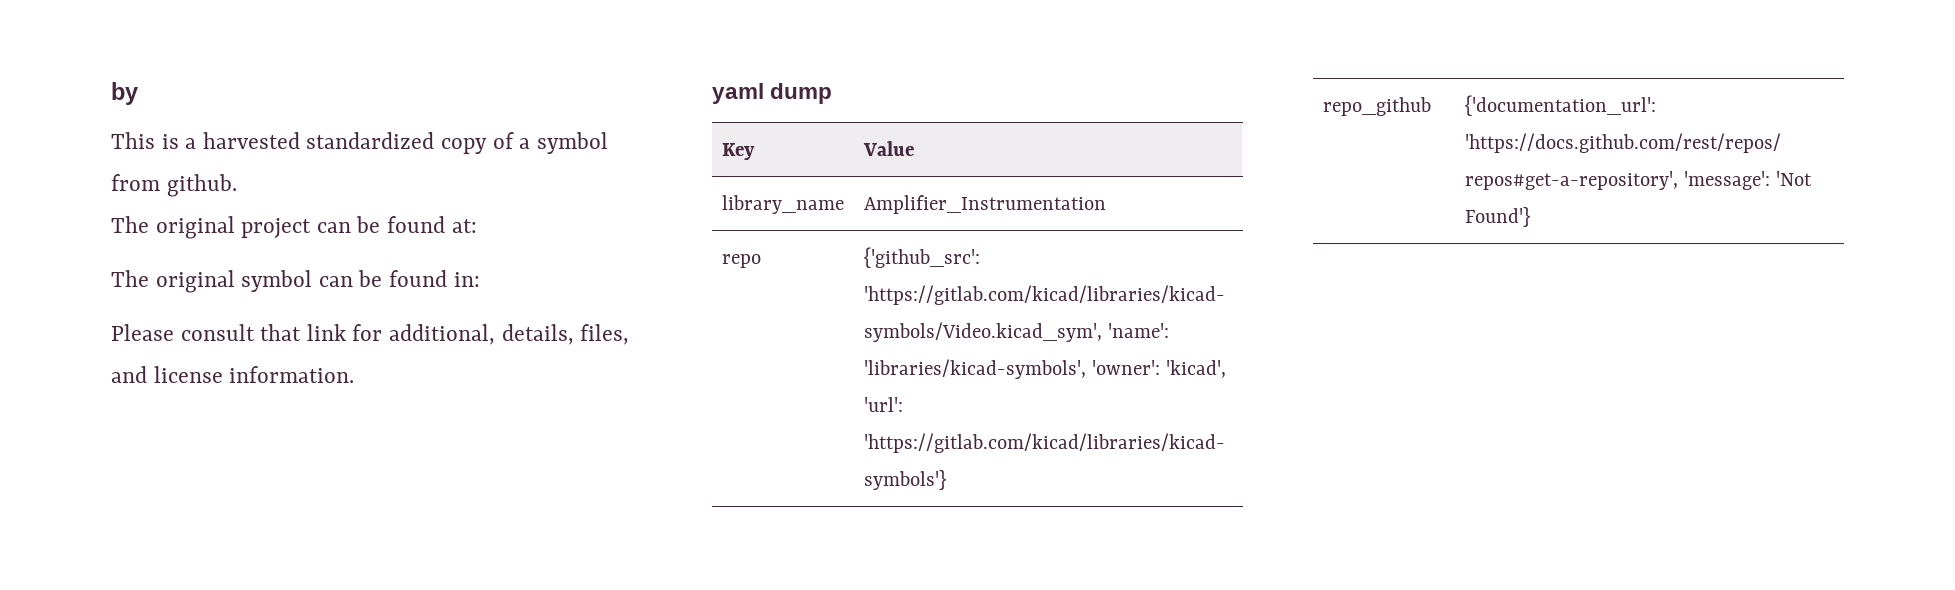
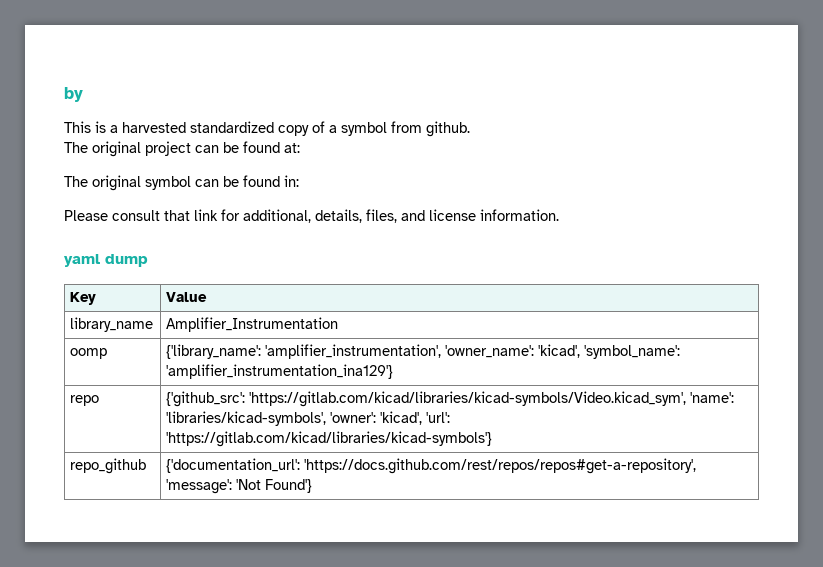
+ oomp | {'library_name': 'amplifier_instrumentation', 'owner_name': 'kicad', 'symbol_name': 'amplifier_instrumentation_ina129'}

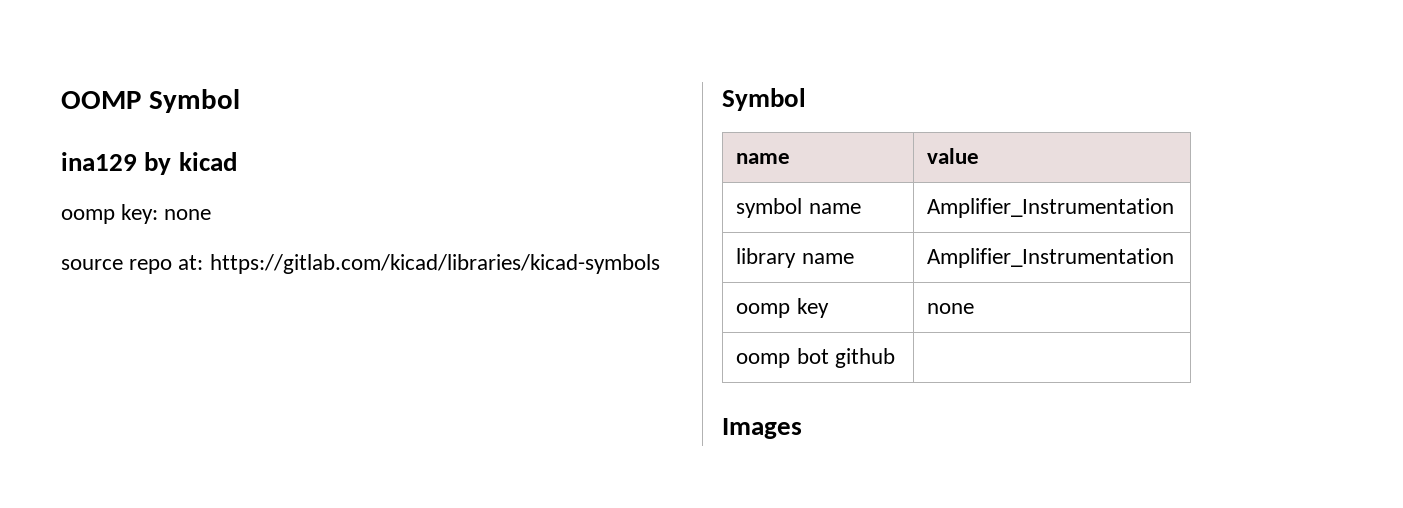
- by
- This is a harvested standardized copy of a symbol from github.
- The original project can be found at:
- The original symbol can be found in:
- Please consult that link for additional, details, files, and license information.
- yaml dump
- Key | Value
- library_name | Amplifier_Instrumentation
- oomp | {'library_name': 'amplifier_instrumentation', 'owner_name': 'kicad', 'symbol_name': 'amplifier_instrumentation_ina129'}
- repo | {'github_src': 'https://gitlab.com/kicad/libraries/kicad-symbols/Video.kicad_sym', 'name': 'libraries/kicad-symbols', 'owner': 'kicad', 'url': 'https://gitlab.com/kicad/libraries/kicad-symbols'}
- repo_github | {'documentation_url': 'https://docs.github.com/rest/repos/repos#get-a-repository', 'message': 'Not Found'}
+ OOMP Symbol
+ ina129 by kicad
+ oomp key: none
+ source repo at: https://gitlab.com/kicad/libraries/kicad-symbols
+ Symbol
+ name | value
+ symbol name | Amplifier_Instrumentation
+ library name | Amplifier_Instrumentation
+ oomp key | none
+ oomp bot github |
+ Images

